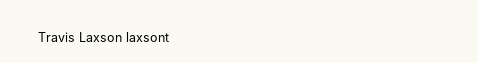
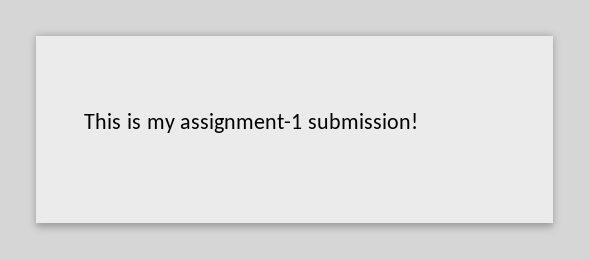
- Travis Laxson laxsont
+ This is my assignment-1 submission!

